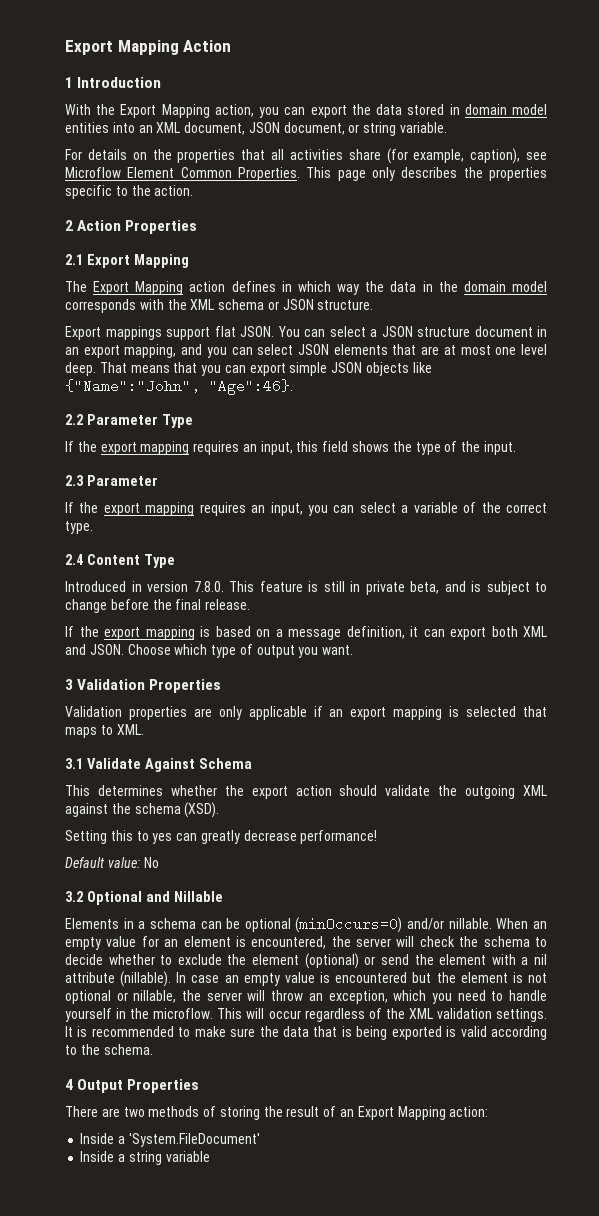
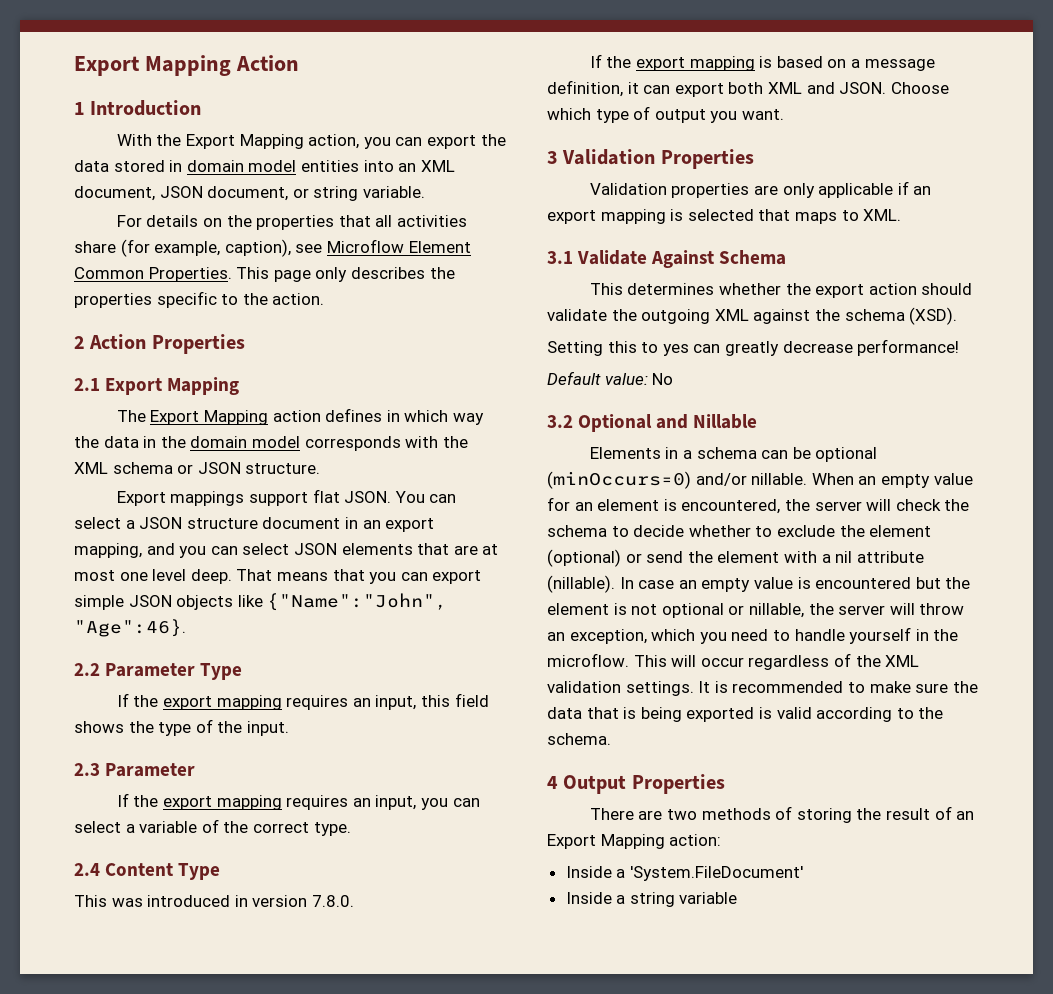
- Introduced in version 7.8.0. This feature is still in private beta, and is subject to change before the final release.
+ This was introduced in version 7.8.0.

